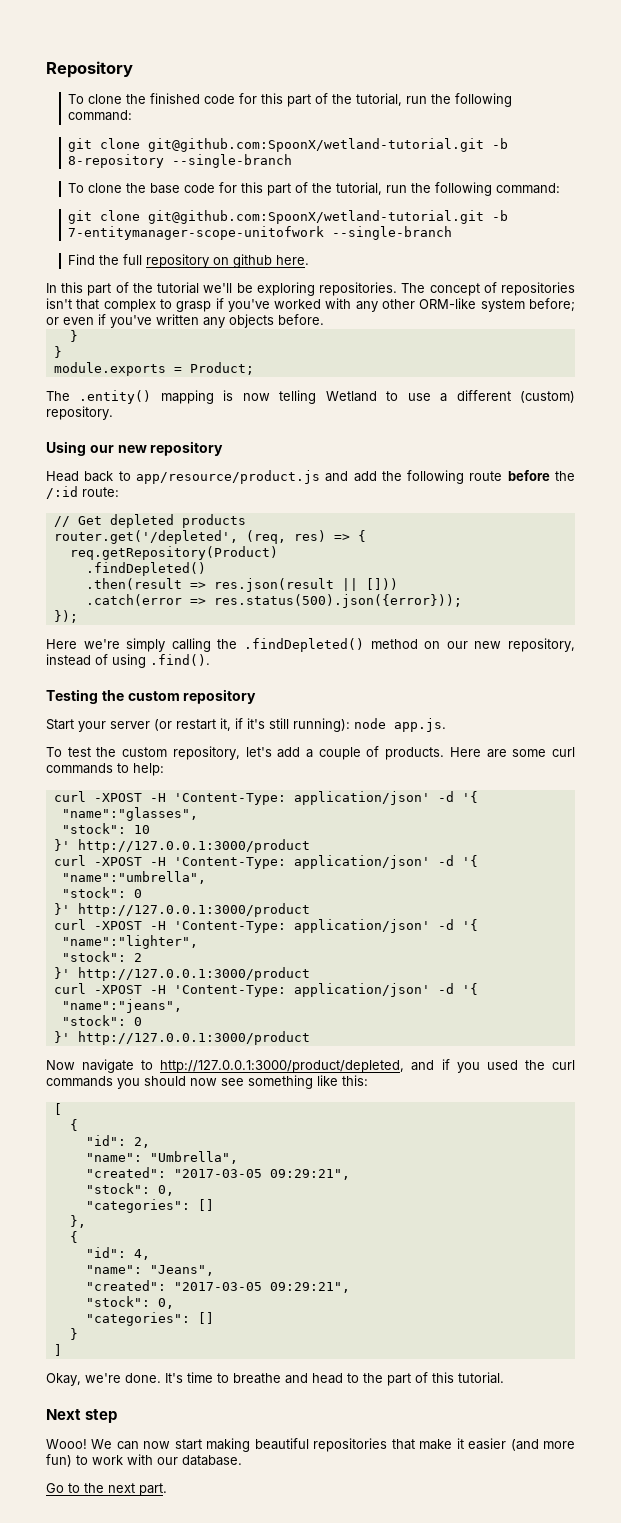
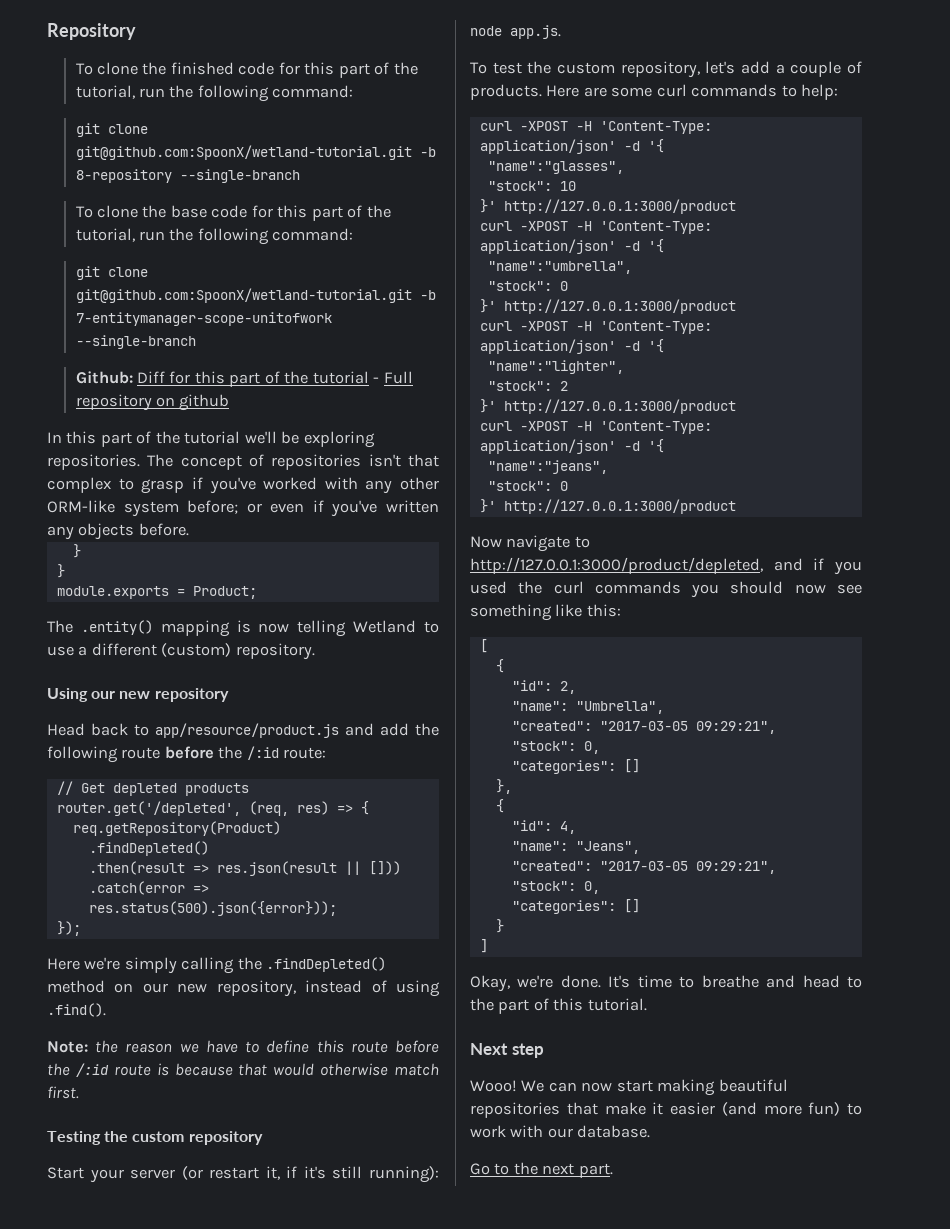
- Find the full repository on github here.
+ Github: Diff for this part of the tutorial - Full repository on github
+ Note: the reason we have to define this route before the /:id route is because that would otherwise match first.

